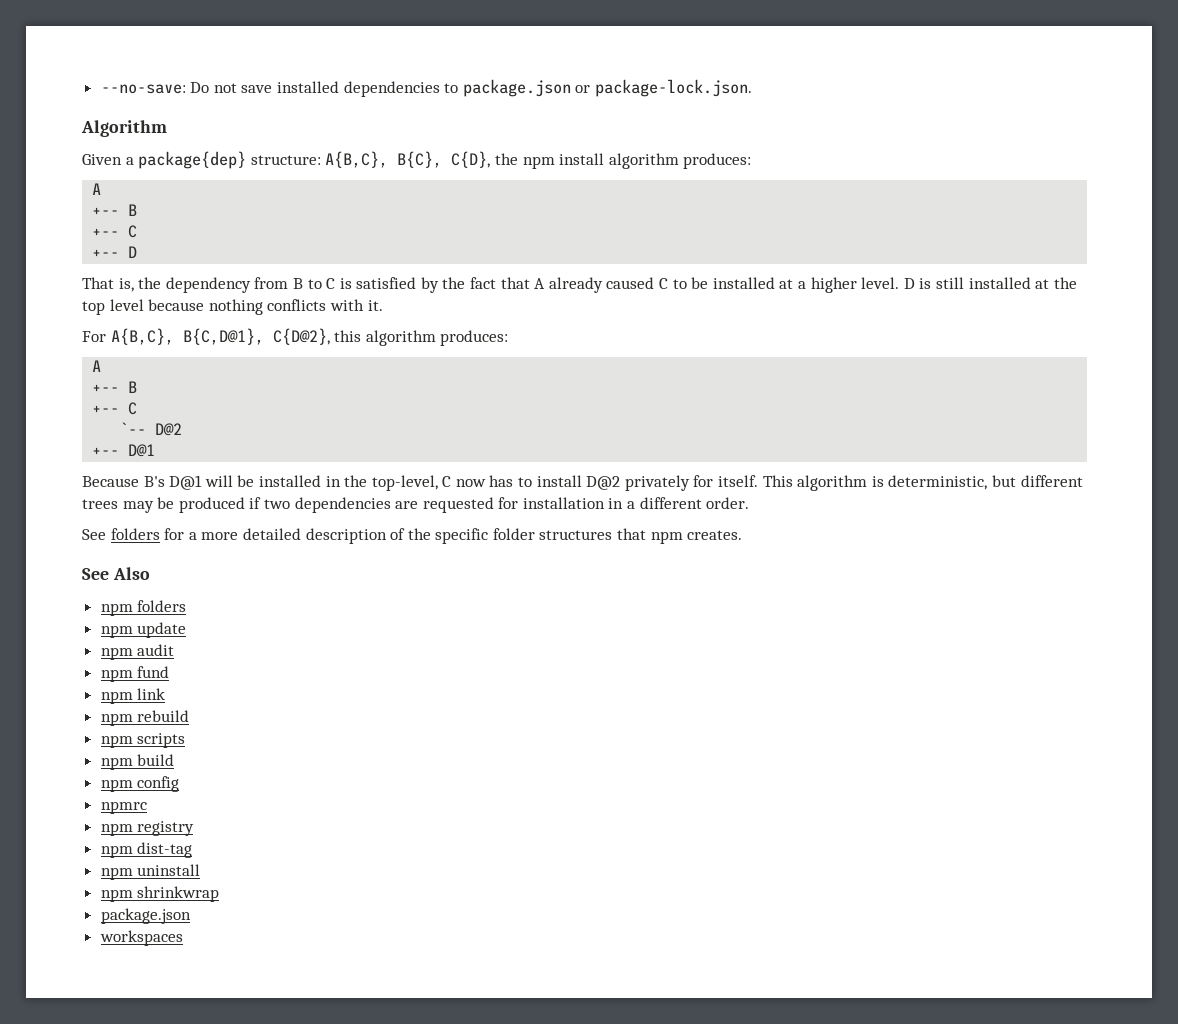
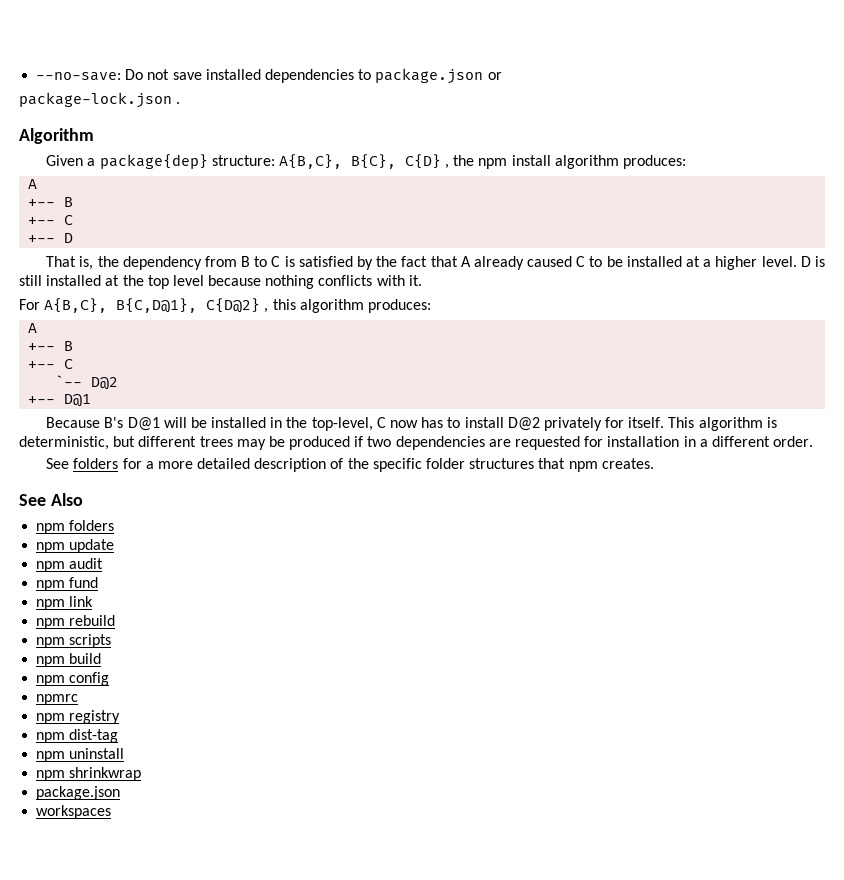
- --no-save: Do not save installed dependencies to package.json or package-lock.json.
+ --no-save: Do not save installed dependencies to package.json or
+ package-lock.json .
- Given a package{dep} structure: A{B,C}, B{C}, C{D}, the npm install algorithm produces:
+ Given a package{dep} structure: A{B,C}, B{C}, C{D} , the npm install algorithm produces:
- For A{B,C}, B{C,D@1}, C{D@2}, this algorithm produces:
+ For A{B,C}, B{C,D@1}, C{D@2} , this algorithm produces:

